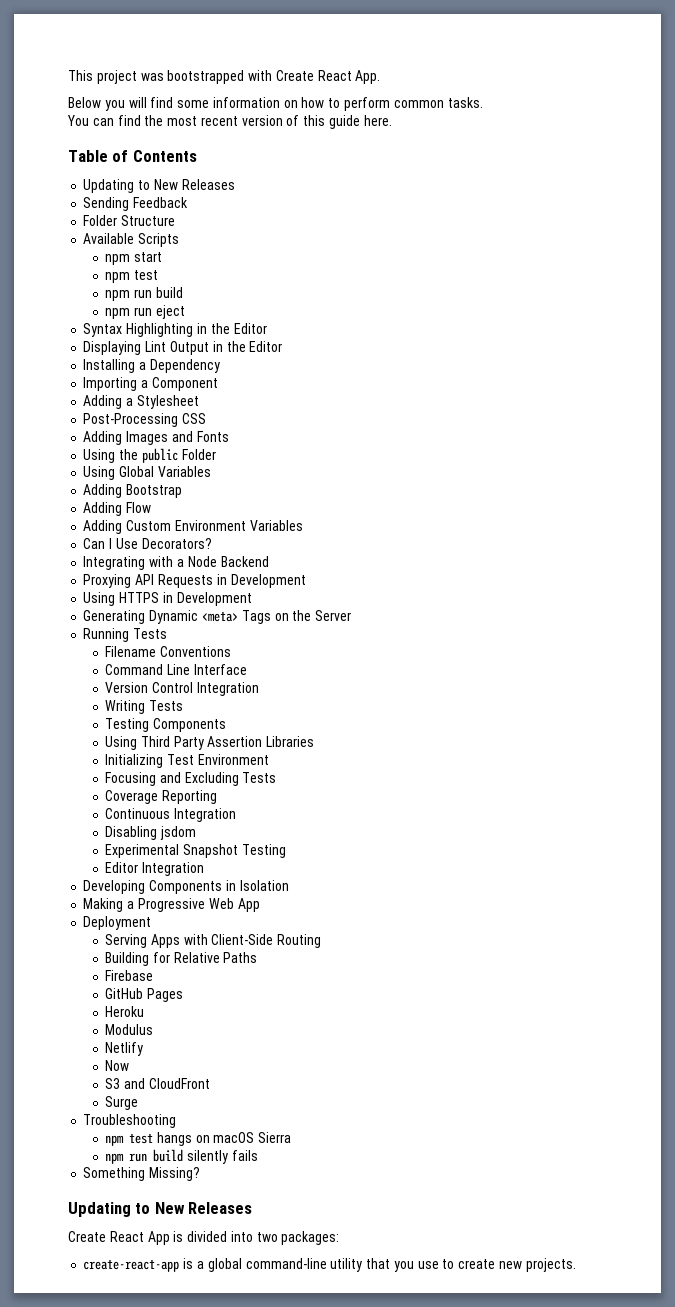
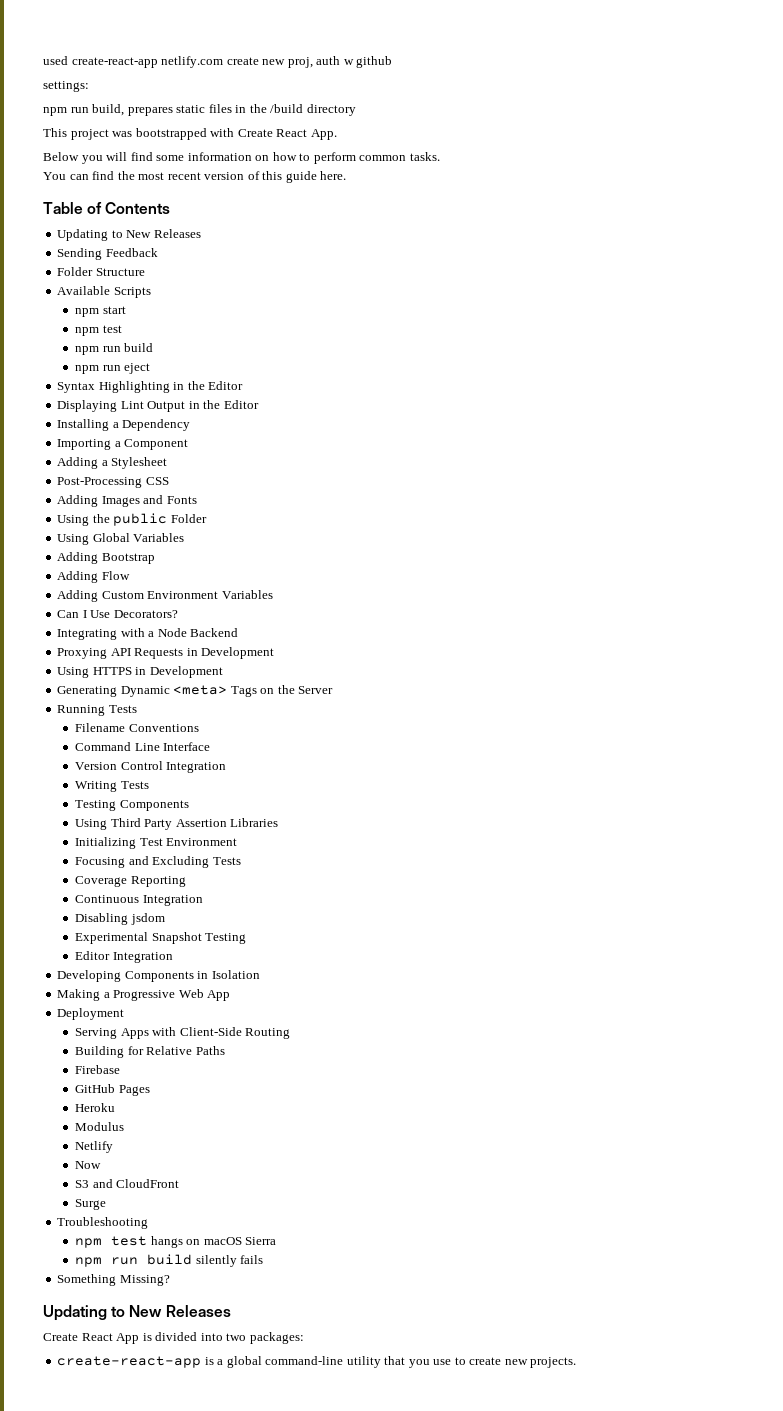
+ used create-react-app netlify.com create new proj, auth w github
+ settings:
+ npm run build, prepares static files in the /build directory

